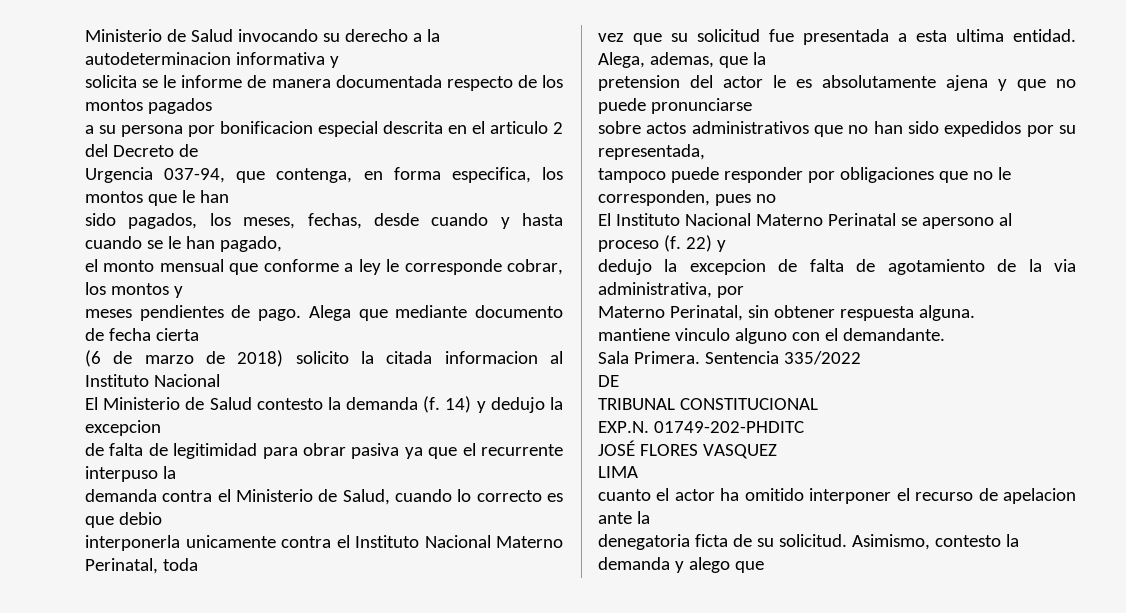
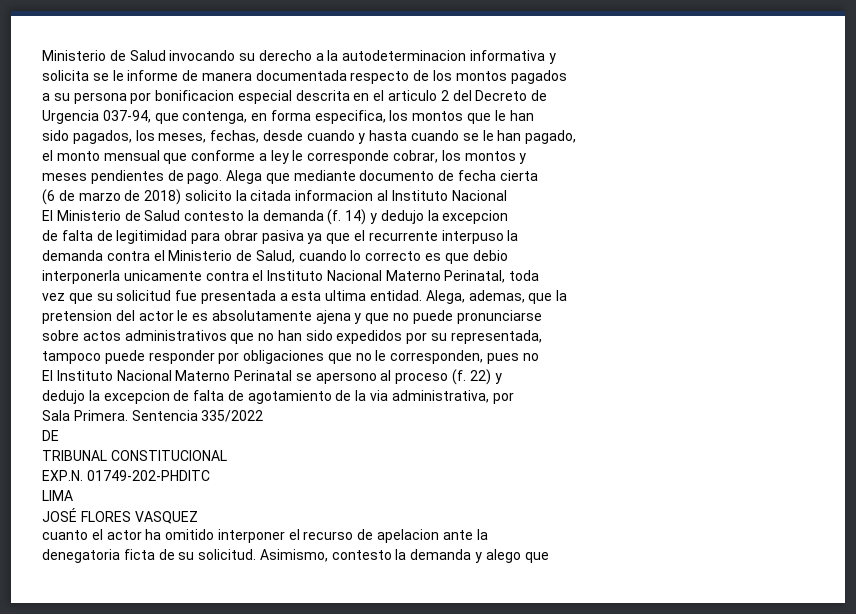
- Materno Perinatal, sin obtener respuesta alguna.
- mantiene vinculo alguno con el demandante.
+ LIMA
- LIMA

